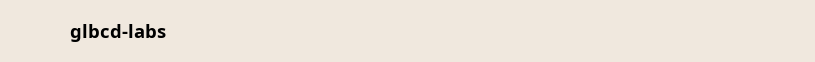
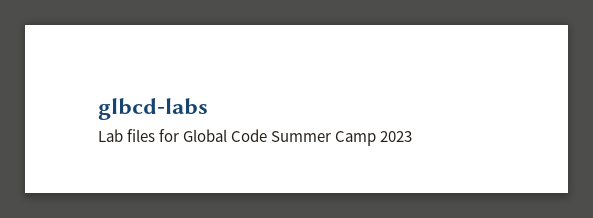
+ Lab files for Global Code Summer Camp 2023

